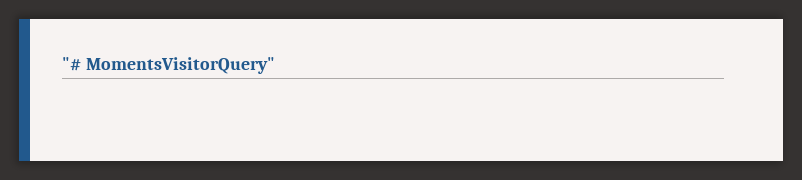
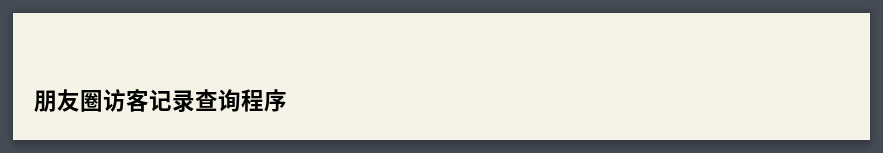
- "# MomentsVisitorQuery"
+ 朋友圈访客记录查询程序

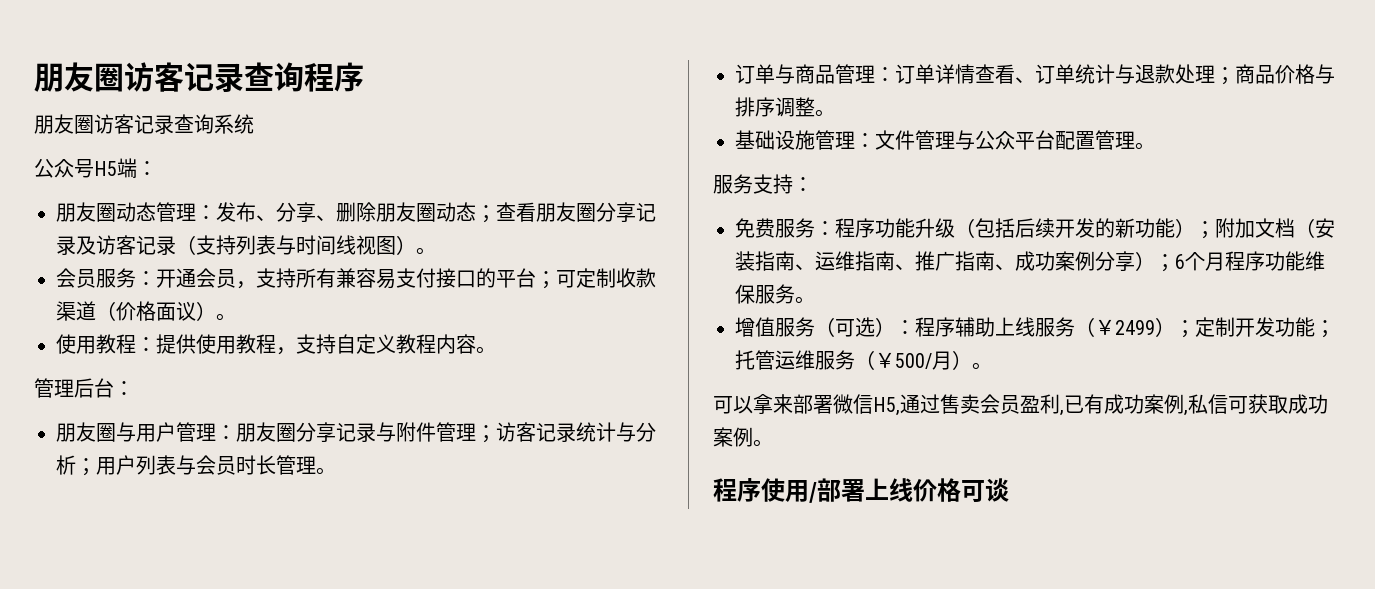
+ 朋友圈访客记录查询系统
+ 公众号H5端：
+ 朋友圈动态管理：发布、分享、删除朋友圈动态；查看朋友圈分享记录及访客记录（支持列表与时间线视图）。
+ 会员服务：开通会员，支持所有兼容易支付接口的平台；可定制收款渠道（价格面议）。
+ 使用教程：提供使用教程，支持自定义教程内容。
+ 管理后台：
+ 朋友圈与用户管理：朋友圈分享记录与附件管理；访客记录统计与分析；用户列表与会员时长管理。
+ 订单与商品管理：订单详情查看、订单统计与退款处理；商品价格与排序调整。
+ 基础设施管理：文件管理与公众平台配置管理。
+ 服务支持：
+ 免费服务：程序功能升级（包括后续开发的新功能）；附加文档（安装指南、运维指南、推广指南、成功案例分享）；6个月程序功能维保服务。
+ 增值服务（可选）：程序辅助上线服务（￥2499）；定制开发功能；托管运维服务（￥500/月）。
+ 可以拿来部署微信H5,通过售卖会员盈利,已有成功案例,私信可获取成功案例。
+ 程序使用/部署上线价格可谈

